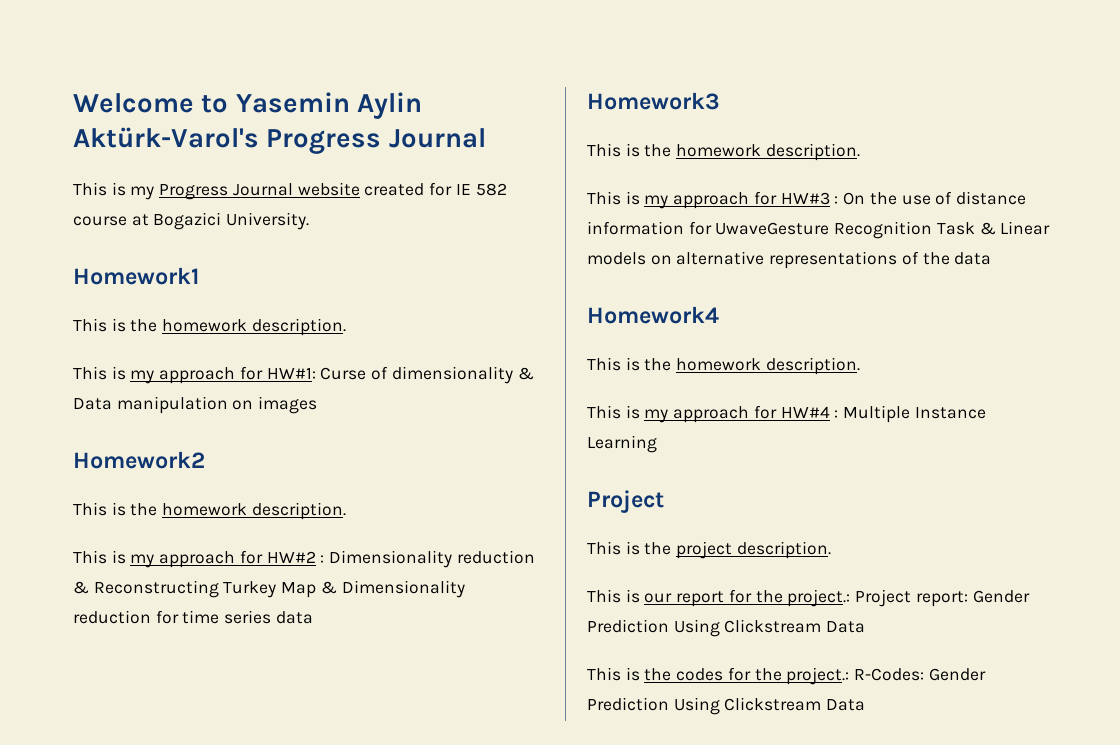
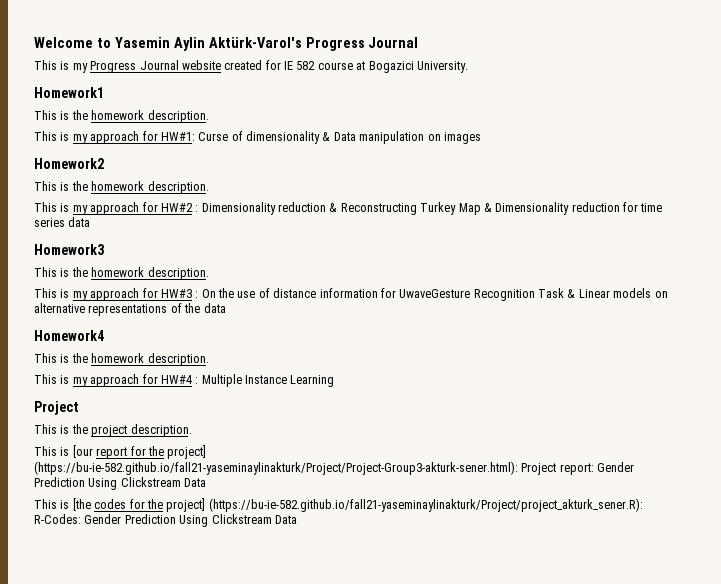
- This is our report for the project.: Project report: Gender Prediction Using Clickstream Data
+ This is [our report for the project] (https://bu-ie-582.github.io/fall21-yaseminaylinakturk/Project/Project-Group3-akturk-sener.html): Project report: Gender Prediction Using Clickstream Data
- This is the codes for the project.: R-Codes: Gender Prediction Using Clickstream Data
+ This is [the codes for the project] (https://bu-ie-582.github.io/fall21-yaseminaylinakturk/Project/project_akturk_sener.R): R-Codes: Gender Prediction Using Clickstream Data

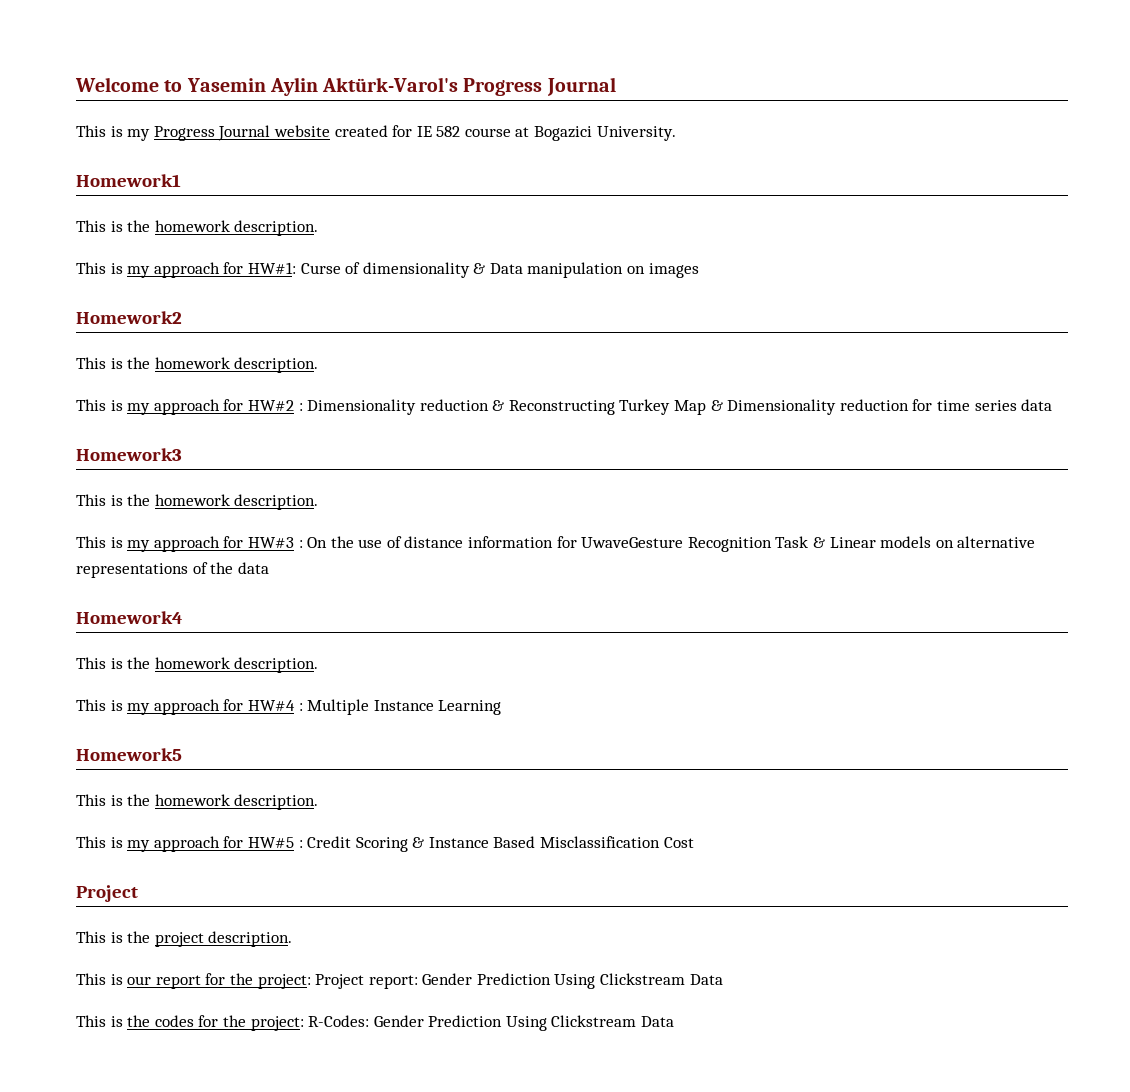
+ Homework5
+ This is the homework description.
+ This is my approach for HW#5 : Credit Scoring & Instance Based Misclassification Cost
- This is [our report for the project] (https://bu-ie-582.github.io/fall21-yaseminaylinakturk/Project/Project-Group3-akturk-sener.html): Project report: Gender Prediction Using Clickstream Data
+ This is our report for the project: Project report: Gender Prediction Using Clickstream Data
- This is [the codes for the project] (https://bu-ie-582.github.io/fall21-yaseminaylinakturk/Project/project_akturk_sener.R): R-Codes: Gender Prediction Using Clickstream Data
+ This is the codes for the project: R-Codes: Gender Prediction Using Clickstream Data

